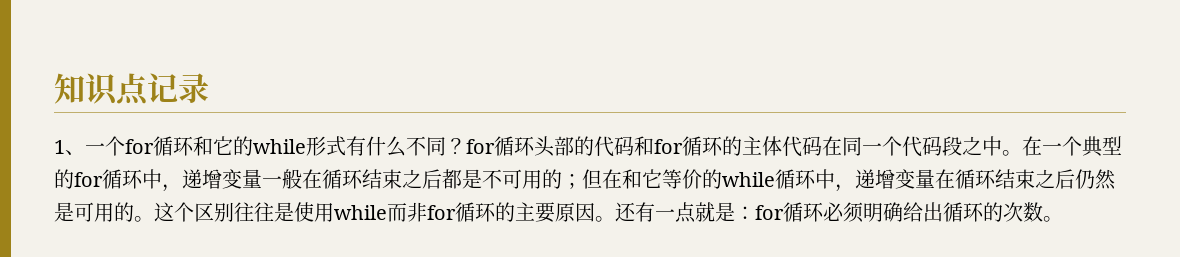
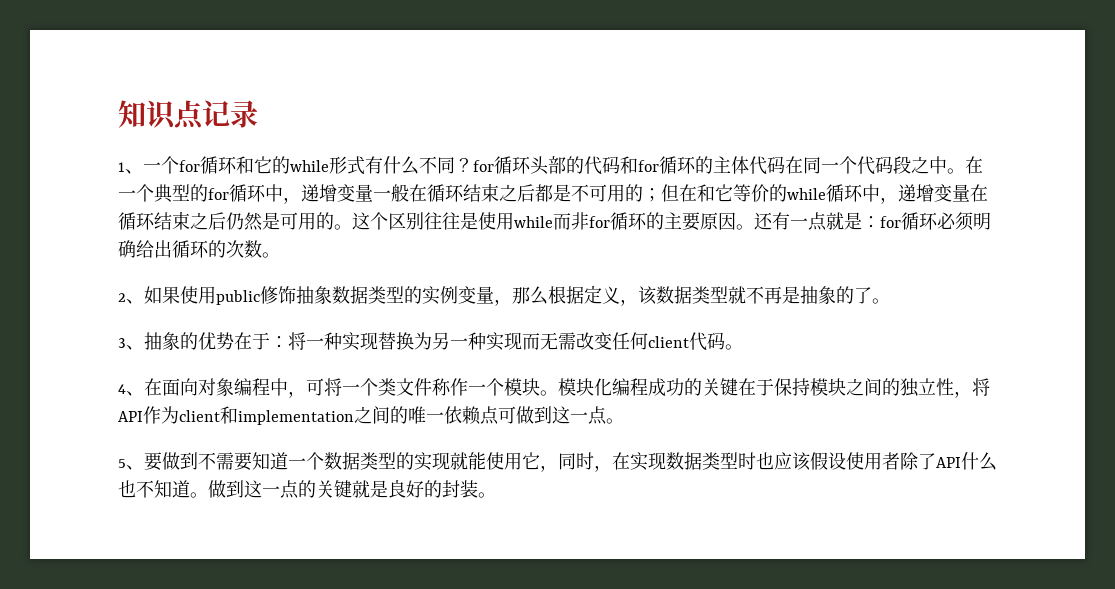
+ 2、如果使用public修饰抽象数据类型的实例变量，那么根据定义，该数据类型就不再是抽象的了。
+ 3、抽象的优势在于：将一种实现替换为另一种实现而无需改变任何client代码。
+ 4、在面向对象编程中，可将一个类文件称作一个模块。模块化编程成功的关键在于保持模块之间的独立性，将API作为client和implementation之间的唯一依赖点可做到这一点。
+ 5、要做到不需要知道一个数据类型的实现就能使用它，同时，在实现数据类型时也应该假设使用者除了API什么也不知道。做到这一点的关键就是良好的封装。

